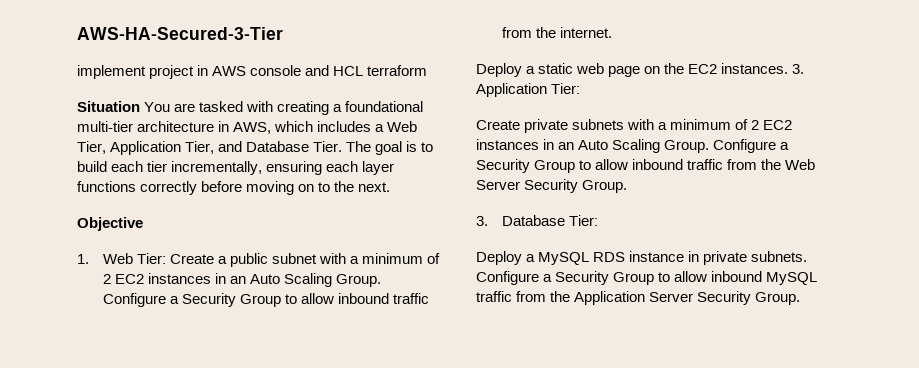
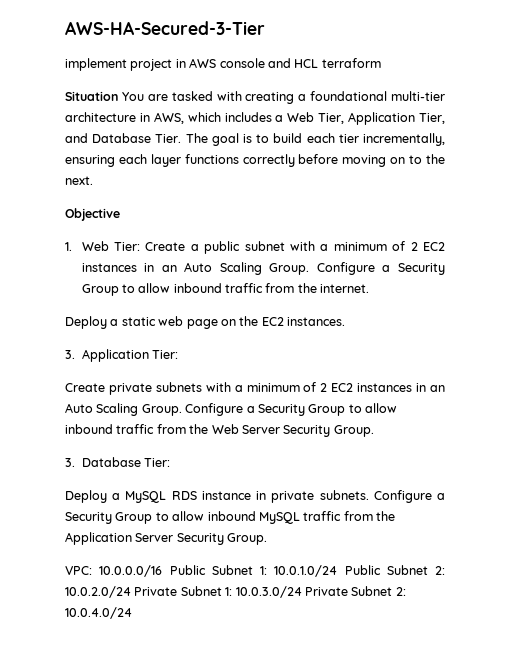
- Deploy a static web page on the EC2 instances. 3. Application Tier:
+ Deploy a static web page on the EC2 instances.
+ 3. Application Tier:
+ VPC: 10.0.0.0/16 Public Subnet 1: 10.0.1.0/24 Public Subnet 2: 10.0.2.0/24 Private Subnet 1: 10.0.3.0/24 Private Subnet 2: 10.0.4.0/24

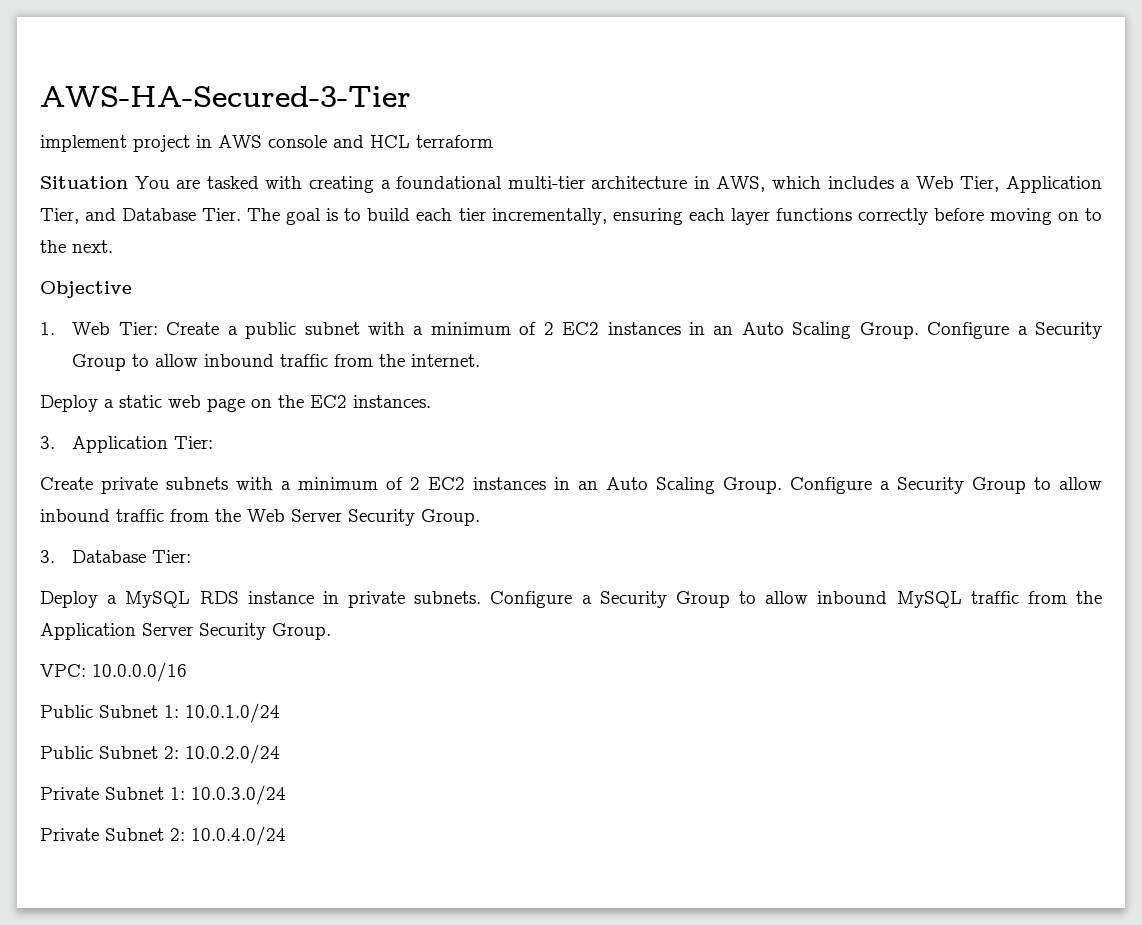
- VPC: 10.0.0.0/16 Public Subnet 1: 10.0.1.0/24 Public Subnet 2: 10.0.2.0/24 Private Subnet 1: 10.0.3.0/24 Private Subnet 2: 10.0.4.0/24
+ VPC: 10.0.0.0/16
+ Public Subnet 1: 10.0.1.0/24
+ Public Subnet 2: 10.0.2.0/24
+ Private Subnet 1: 10.0.3.0/24
+ Private Subnet 2: 10.0.4.0/24

